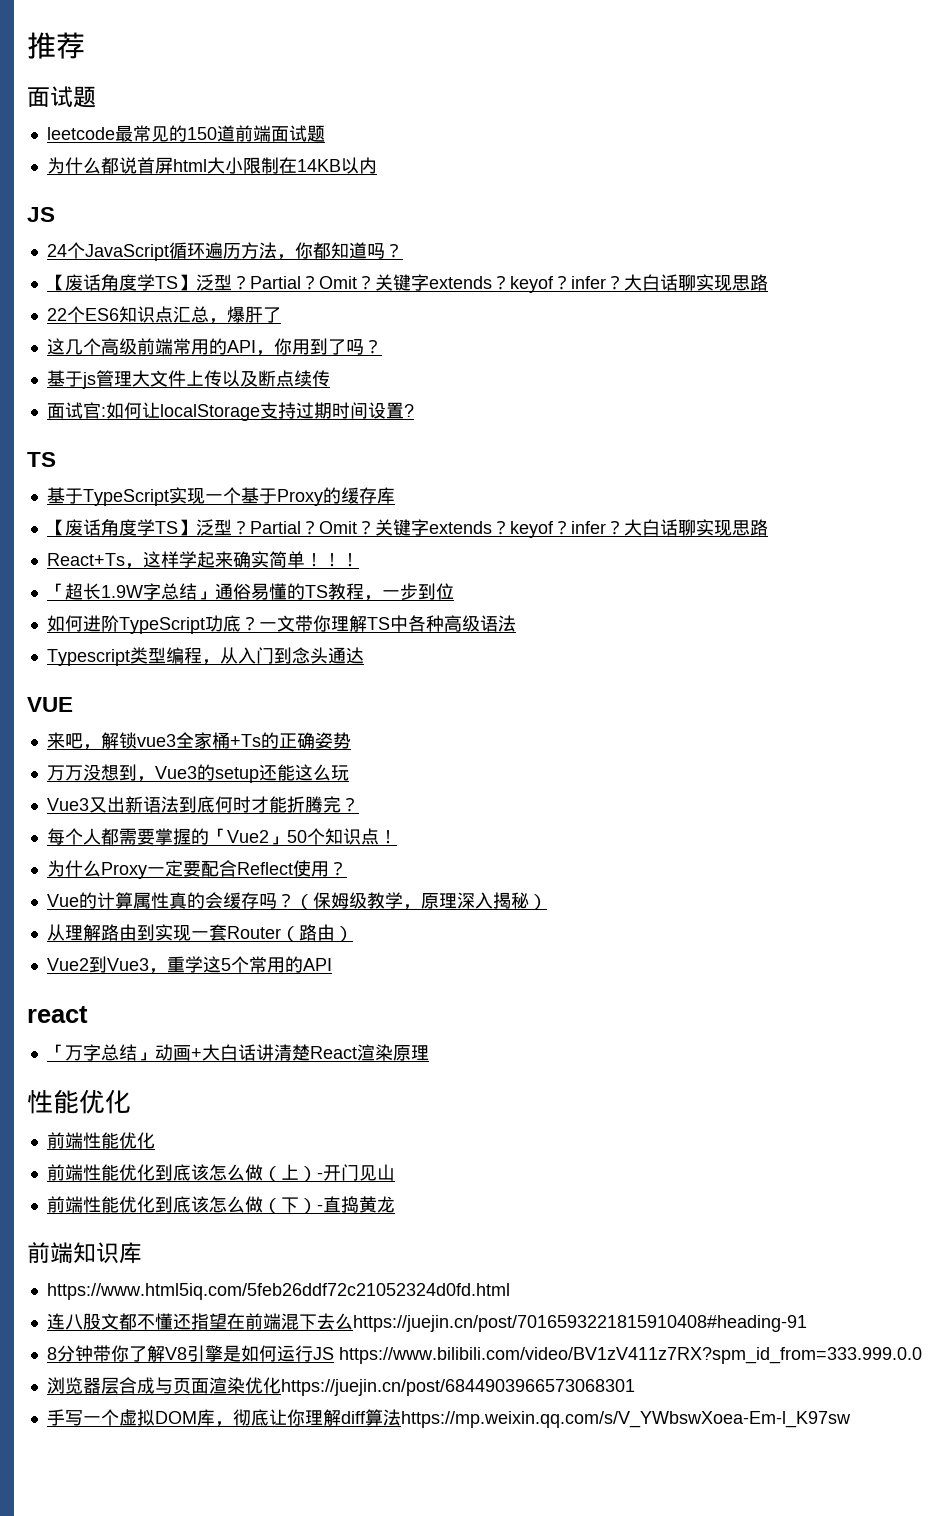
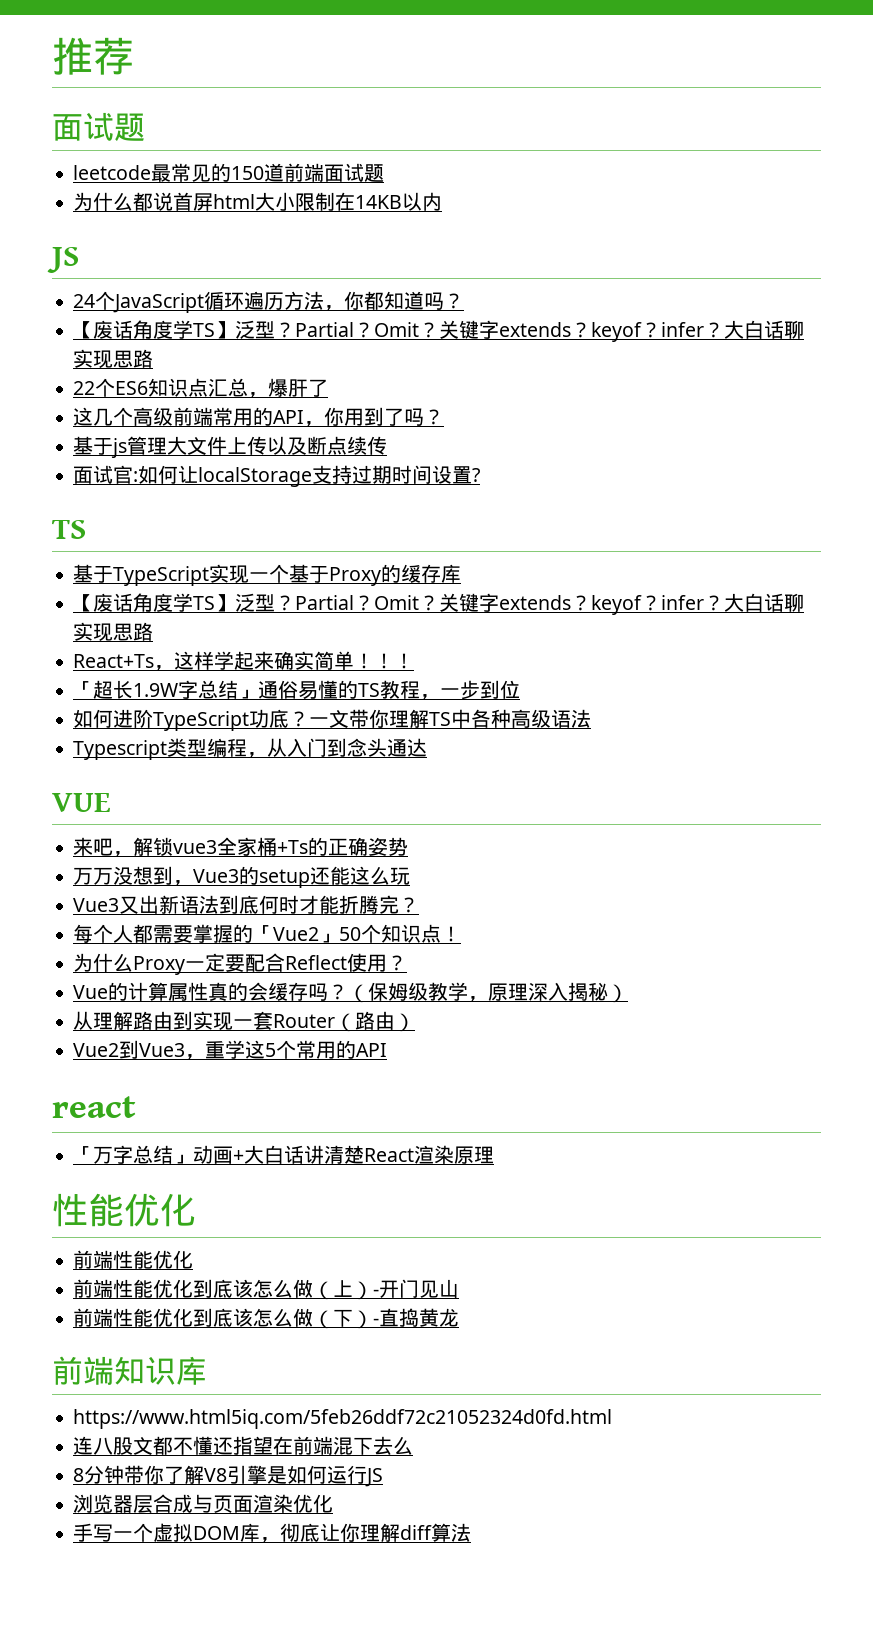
- 连八股文都不懂还指望在前端混下去么https://juejin.cn/post/7016593221815910408#heading-91
+ 连八股文都不懂还指望在前端混下去么
- 8分钟带你了解V8引擎是如何运行JS https://www.bilibili.com/video/BV1zV411z7RX?spm_id_from=333.999.0.0
+ 8分钟带你了解V8引擎是如何运行JS
- 浏览器层合成与页面渲染优化https://juejin.cn/post/6844903966573068301
+ 浏览器层合成与页面渲染优化
- 手写一个虚拟DOM库，彻底让你理解diff算法https://mp.weixin.qq.com/s/V_YWbswXoea-Em-l_K97sw
+ 手写一个虚拟DOM库，彻底让你理解diff算法

